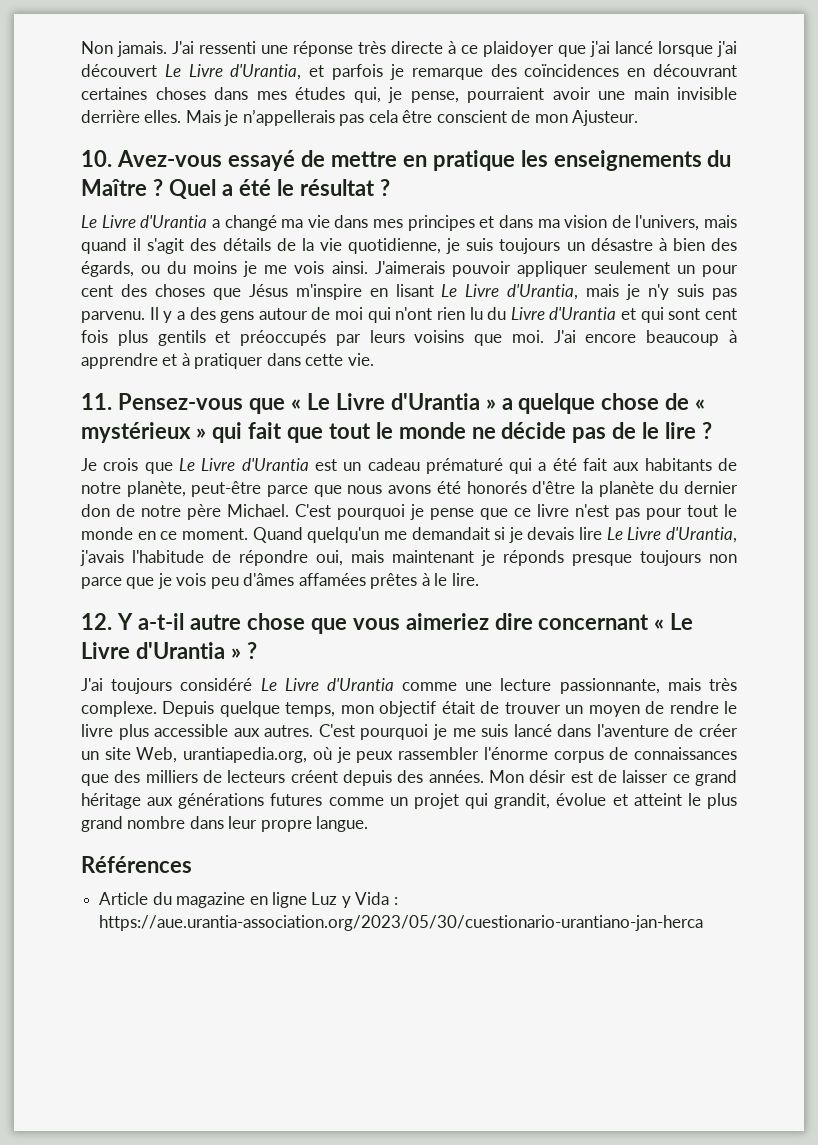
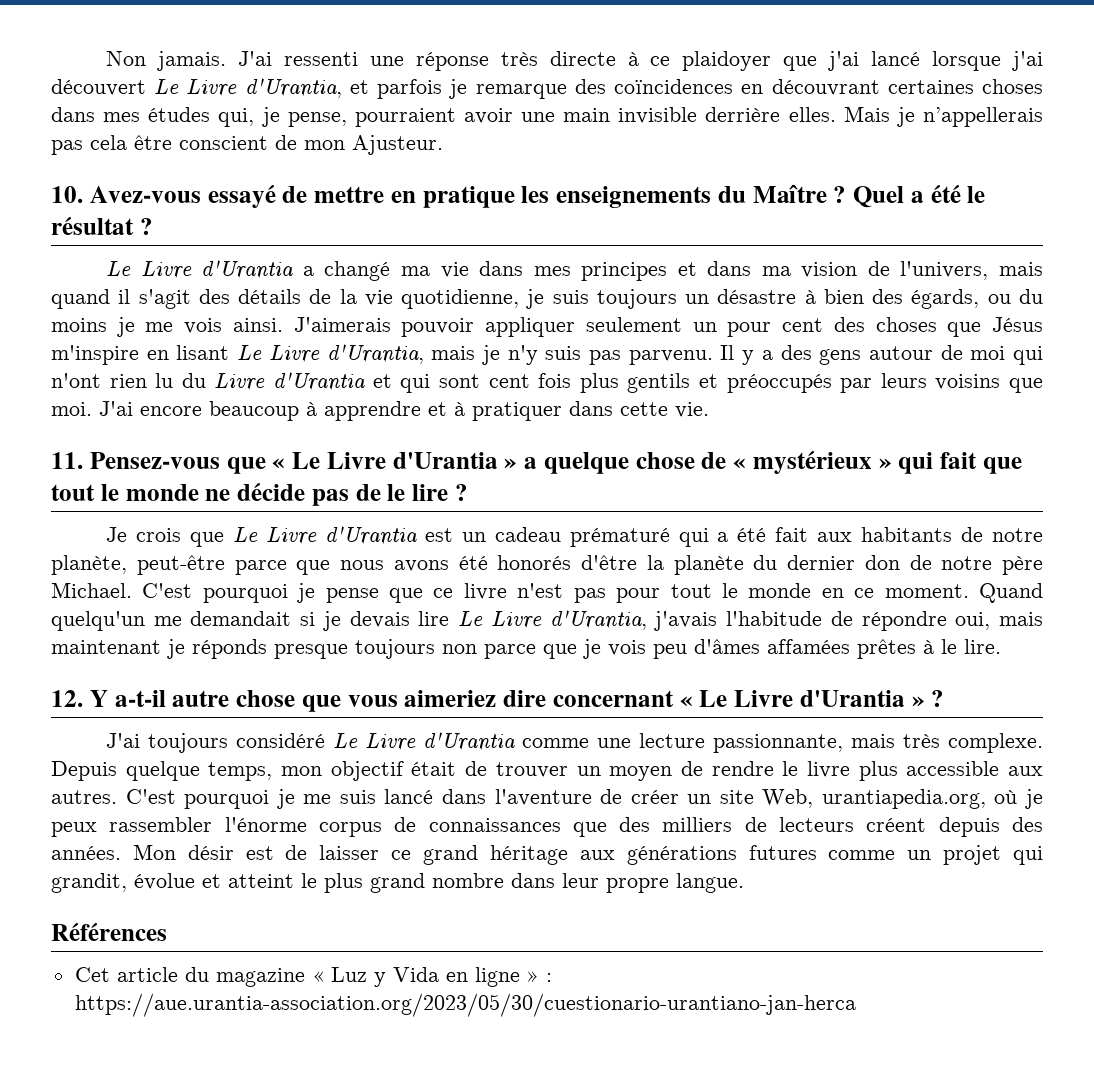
- Article du magazine en ligne Luz y Vida : https://aue.urantia-association.org/2023/05/30/cuestionario-urantiano-jan-herca
+ Cet article du magazine « Luz y Vida en ligne » : https://aue.urantia-association.org/2023/05/30/cuestionario-urantiano-jan-herca

